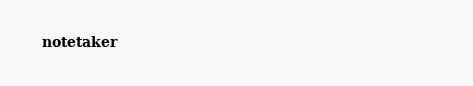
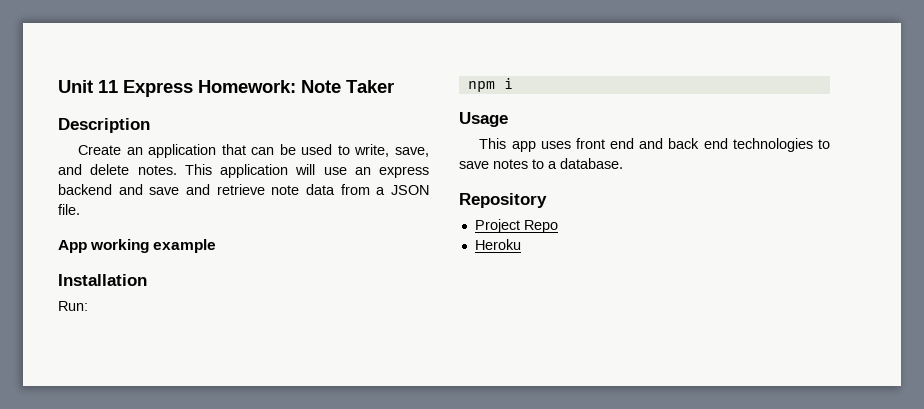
- notetaker
+ Unit 11 Express Homework: Note Taker
+ Description
+ Create an application that can be used to write, save, and delete notes. This application will use an express backend and save and retrieve note data from a JSON file.
+ App working example
+ Installation
+ Run:
+ npm i
+ Usage
+ This app uses front end and back end technologies to save notes to a database.
+ Repository
+ Project Repo
+ Heroku

